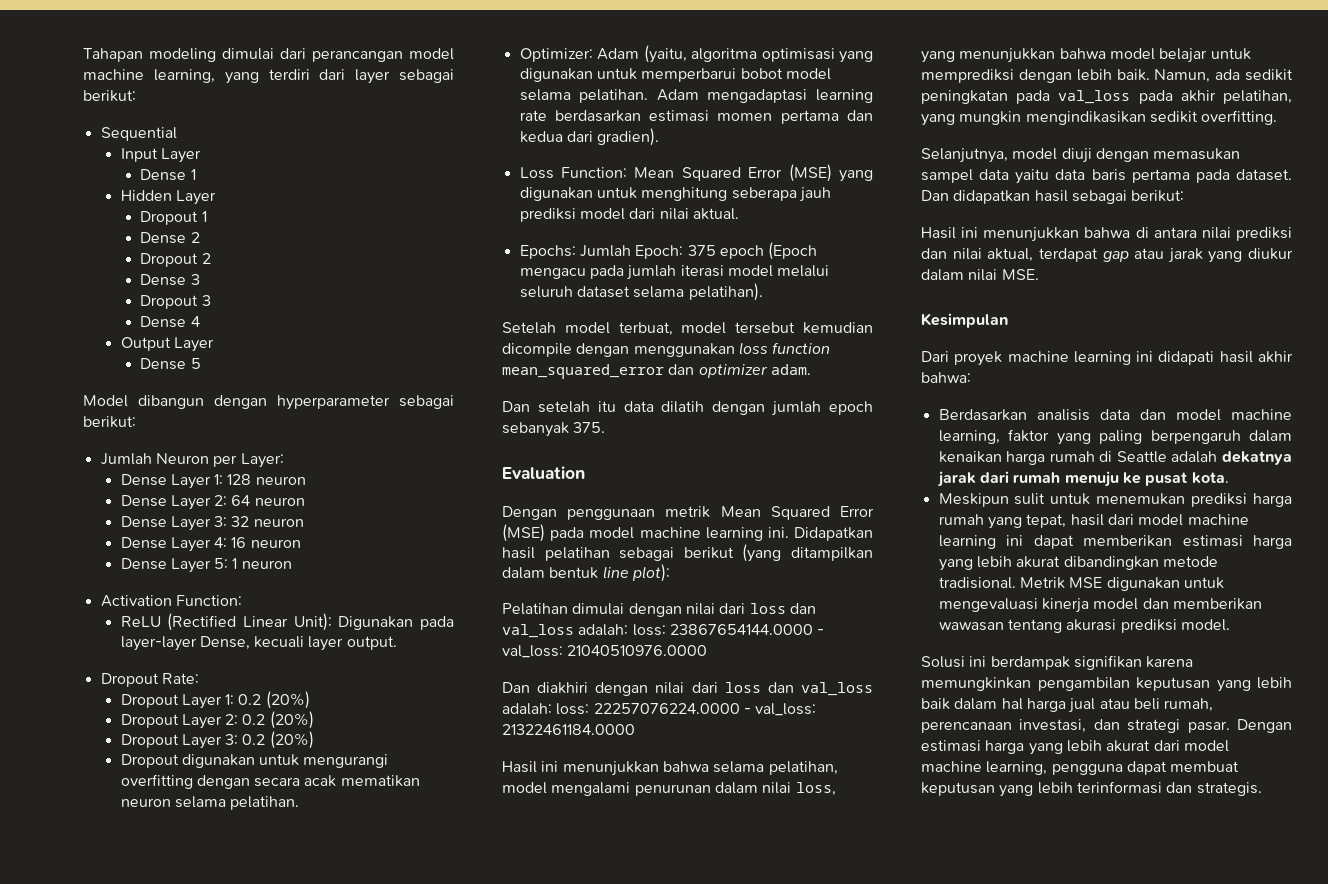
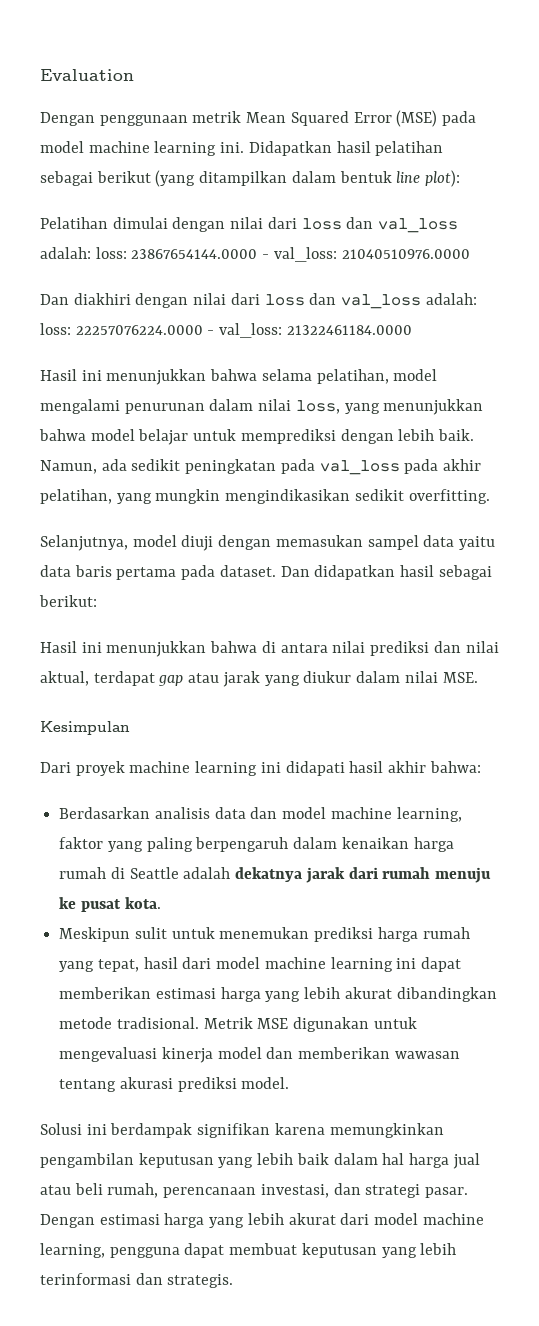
- Tahapan modeling dimulai dari perancangan model machine learning, yang terdiri dari layer sebagai berikut:
- Sequential
- Input Layer
- Dense 1
- Hidden Layer
- Dropout 1
- Dense 2
- Dropout 2
- Dense 3
- Dropout 3
- Dense 4
- Output Layer
- Dense 5
- Model dibangun dengan hyperparameter sebagai berikut:
- Jumlah Neuron per Layer:
- Dense Layer 1: 128 neuron
- Dense Layer 2: 64 neuron
- Dense Layer 3: 32 neuron
- Dense Layer 4: 16 neuron
- Dense Layer 5: 1 neuron
- Activation Function:
- ReLU (Rectified Linear Unit): Digunakan pada layer-layer Dense, kecuali layer output.
- Dropout Rate:
- Dropout Layer 1: 0.2 (20%)
- Dropout Layer 2: 0.2 (20%)
- Dropout Layer 3: 0.2 (20%)
- Dropout digunakan untuk mengurangi overfitting dengan secara acak mematikan neuron selama pelatihan.
- Optimizer: Adam (yaitu, algoritma optimisasi yang digunakan untuk memperbarui bobot model selama pelatihan. Adam mengadaptasi learning rate berdasarkan estimasi momen pertama dan kedua dari gradien).
- Loss Function: Mean Squared Error (MSE) yang digunakan untuk menghitung seberapa jauh prediksi model dari nilai aktual.
- Epochs: Jumlah Epoch: 375 epoch (Epoch mengacu pada jumlah iterasi model melalui seluruh dataset selama pelatihan).
- Setelah model terbuat, model tersebut kemudian dicompile dengan menggunakan loss function mean_squared_error dan optimizer adam.
- Dan setelah itu data dilatih dengan jumlah epoch sebanyak 375.

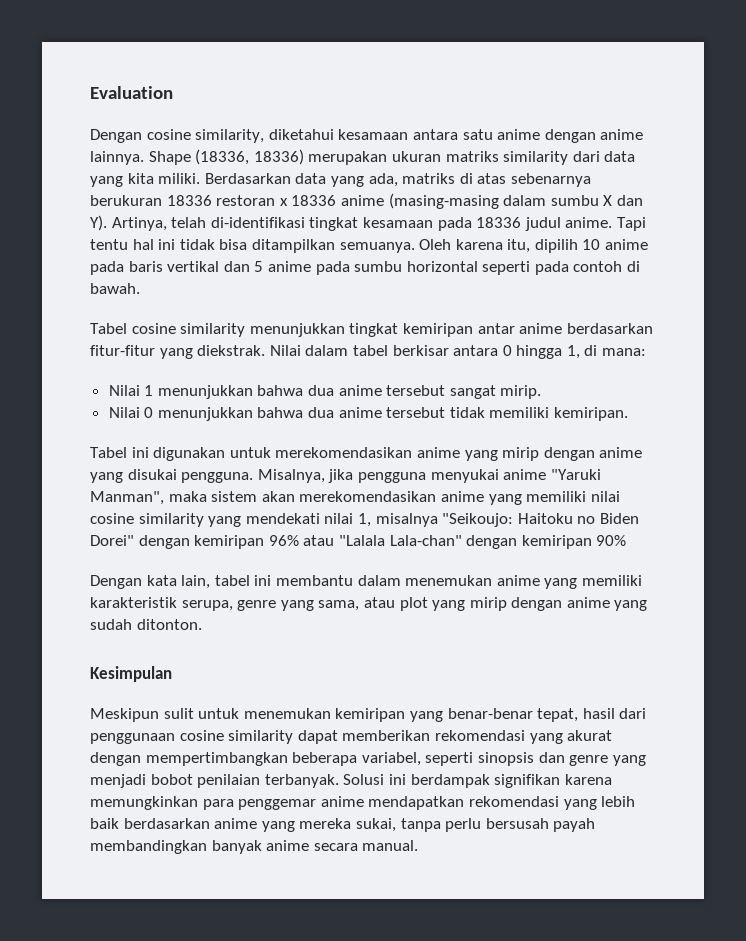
- Dengan penggunaan metrik Mean Squared Error (MSE) pada model machine learning ini. Didapatkan hasil pelatihan sebagai berikut (yang ditampilkan dalam bentuk line plot):
- Pelatihan dimulai dengan nilai dari loss dan val_loss adalah: loss: 23867654144.0000 - val_loss: 21040510976.0000
- Dan diakhiri dengan nilai dari loss dan val_loss adalah: loss: 22257076224.0000 - val_loss: 21322461184.0000
- Hasil ini menunjukkan bahwa selama pelatihan, model mengalami penurunan dalam nilai loss, yang menunjukkan bahwa model belajar untuk memprediksi dengan lebih baik. Namun, ada sedikit peningkatan pada val_loss pada akhir pelatihan, yang mungkin mengindikasikan sedikit overfitting.
- Selanjutnya, model diuji dengan memasukan sampel data yaitu data baris pertama pada dataset. Dan didapatkan hasil sebagai berikut:
- Hasil ini menunjukkan bahwa di antara nilai prediksi dan nilai aktual, terdapat gap atau jarak yang diukur dalam nilai MSE.
+ Dengan cosine similarity, diketahui kesamaan antara satu anime dengan anime lainnya. Shape (18336, 18336) merupakan ukuran matriks similarity dari data yang kita miliki. Berdasarkan data yang ada, matriks di atas sebenarnya berukuran 18336 restoran x 18336 anime (masing-masing dalam sumbu X dan Y). Artinya, telah di-identifikasi tingkat kesamaan pada 18336 judul anime. Tapi tentu hal ini tidak bisa ditampilkan semuanya. Oleh karena itu, dipilih 10 anime pada baris vertikal dan 5 anime pada sumbu horizontal seperti pada contoh di bawah.
+ Tabel cosine similarity menunjukkan tingkat kemiripan antar anime berdasarkan fitur-fitur yang diekstrak. Nilai dalam tabel berkisar antara 0 hingga 1, di mana:
+ Nilai 1 menunjukkan bahwa dua anime tersebut sangat mirip.
+ Nilai 0 menunjukkan bahwa dua anime tersebut tidak memiliki kemiripan.
+ Tabel ini digunakan untuk merekomendasikan anime yang mirip dengan anime yang disukai pengguna. Misalnya, jika pengguna menyukai anime "Yaruki Manman", maka sistem akan merekomendasikan anime yang memiliki nilai cosine similarity yang mendekati nilai 1, misalnya "Seikoujo: Haitoku no Biden Dorei" dengan kemiripan 96% atau "Lalala Lala-chan" dengan kemiripan 90%
+ Dengan kata lain, tabel ini membantu dalam menemukan anime yang memiliki karakteristik serupa, genre yang sama, atau plot yang mirip dengan anime yang sudah ditonton.
  Kesimpulan
- Dari proyek machine learning ini didapati hasil akhir bahwa:
- Berdasarkan analisis data dan model machine learning, faktor yang paling berpengaruh dalam kenaikan harga rumah di Seattle adalah dekatnya jarak dari rumah menuju ke pusat kota.
- Meskipun sulit untuk menemukan prediksi harga rumah yang tepat, hasil dari model machine learning ini dapat memberikan estimasi harga yang lebih akurat dibandingkan metode tradisional. Metrik MSE digunakan untuk mengevaluasi kinerja model dan memberikan wawasan tentang akurasi prediksi model.
- Solusi ini berdampak signifikan karena memungkinkan pengambilan keputusan yang lebih baik dalam hal harga jual atau beli rumah, perencanaan investasi, dan strategi pasar. Dengan estimasi harga yang lebih akurat dari model machine learning, pengguna dapat membuat keputusan yang lebih terinformasi dan strategis.
+ Meskipun sulit untuk menemukan kemiripan yang benar-benar tepat, hasil dari penggunaan cosine similarity dapat memberikan rekomendasi yang akurat dengan mempertimbangkan beberapa variabel, seperti sinopsis dan genre yang menjadi bobot penilaian terbanyak. Solusi ini berdampak signifikan karena memungkinkan para penggemar anime mendapatkan rekomendasi yang lebih baik berdasarkan anime yang mereka sukai, tanpa perlu bersusah payah membandingkan banyak anime secara manual.

